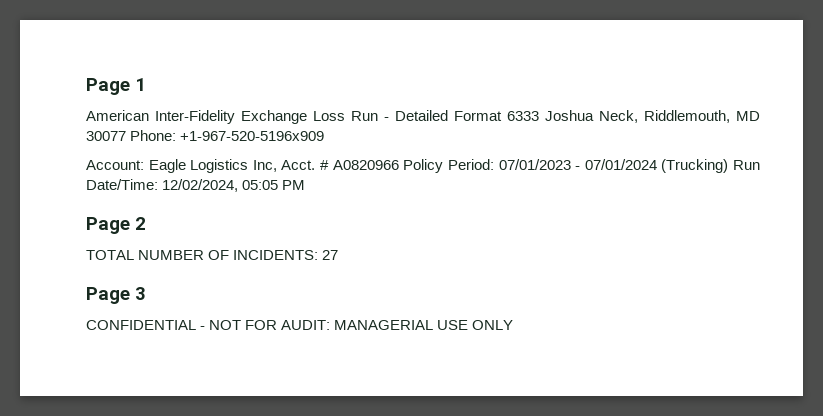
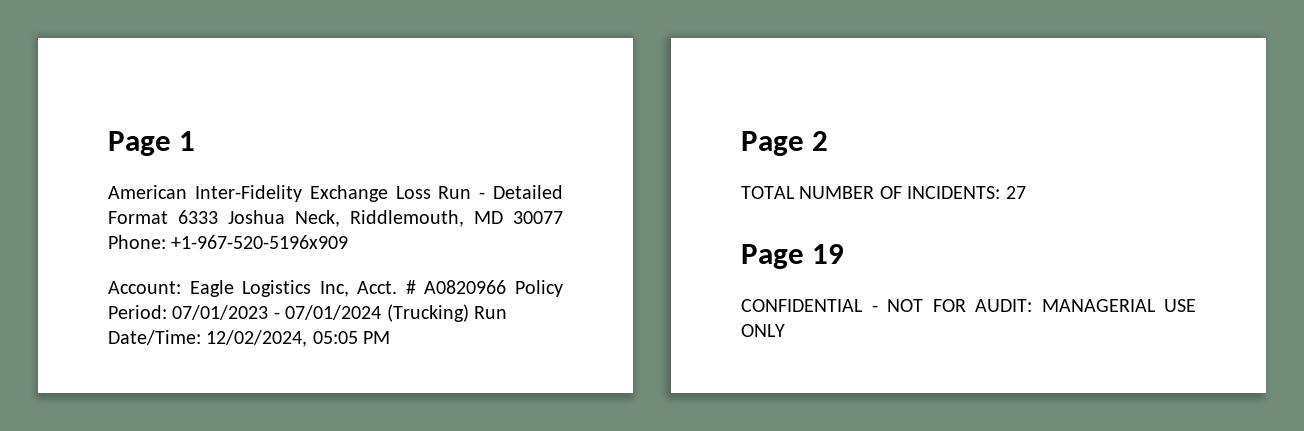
- Page 3
+ Page 19

